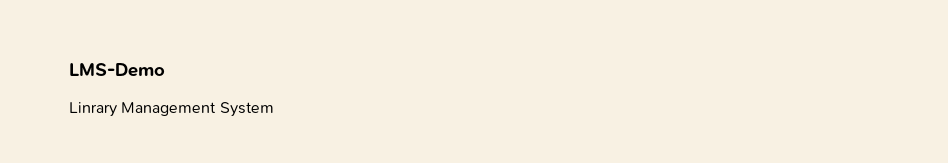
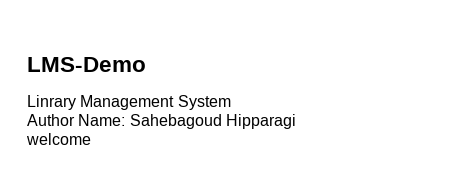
+ Author Name: Sahebagoud Hipparagi
+ welcome

